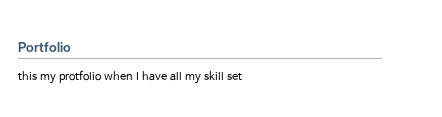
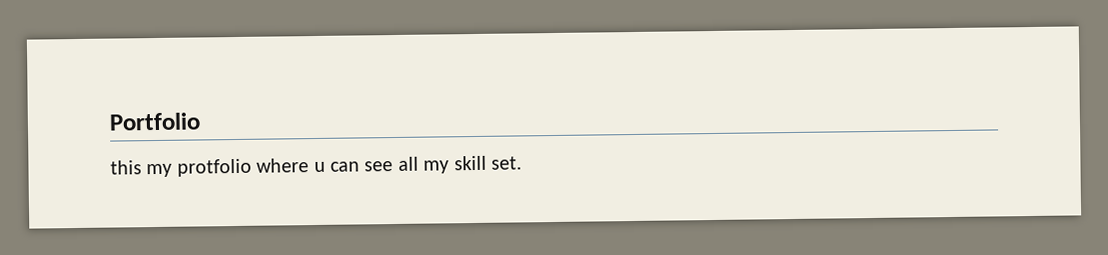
- this my protfolio when I have all my skill set
+ this my protfolio where u can see all my skill set.

